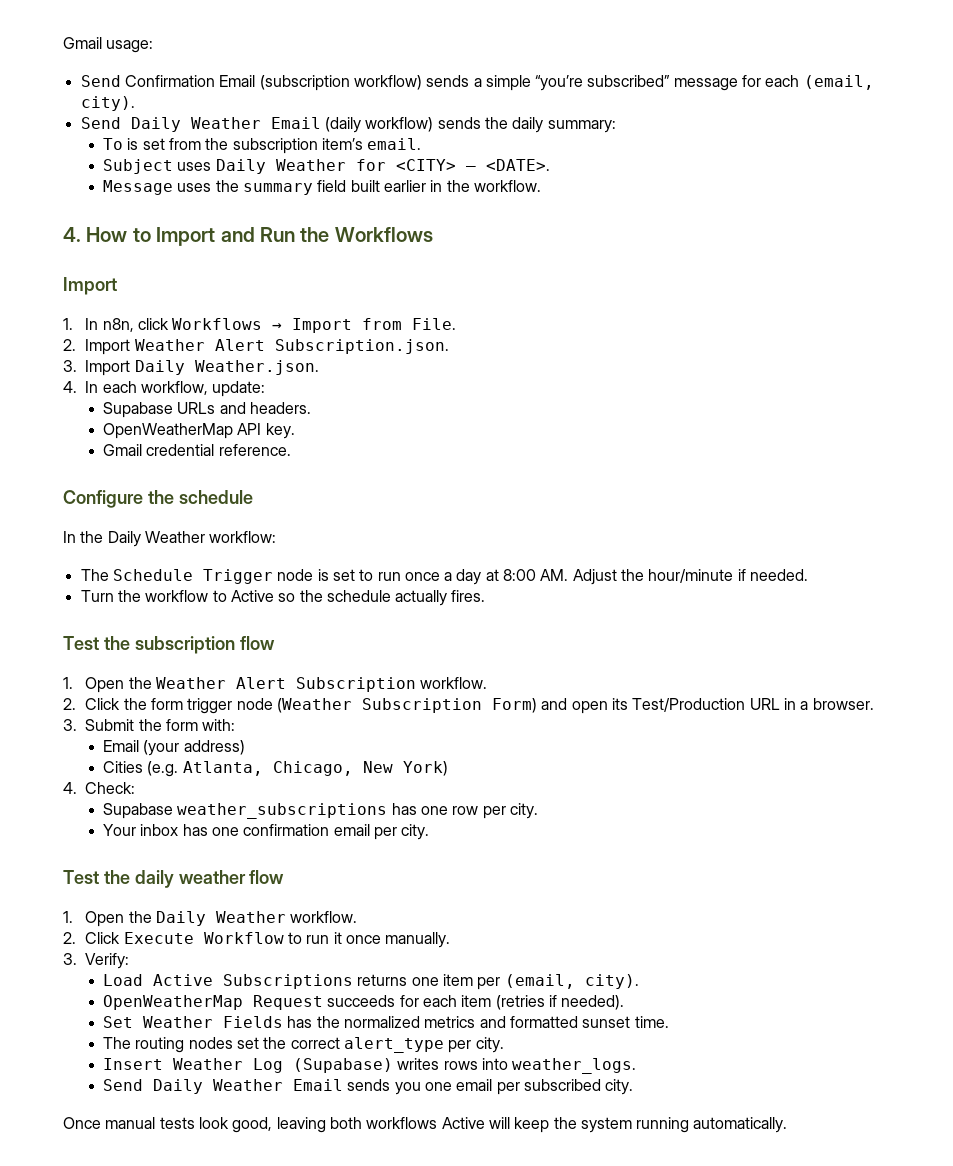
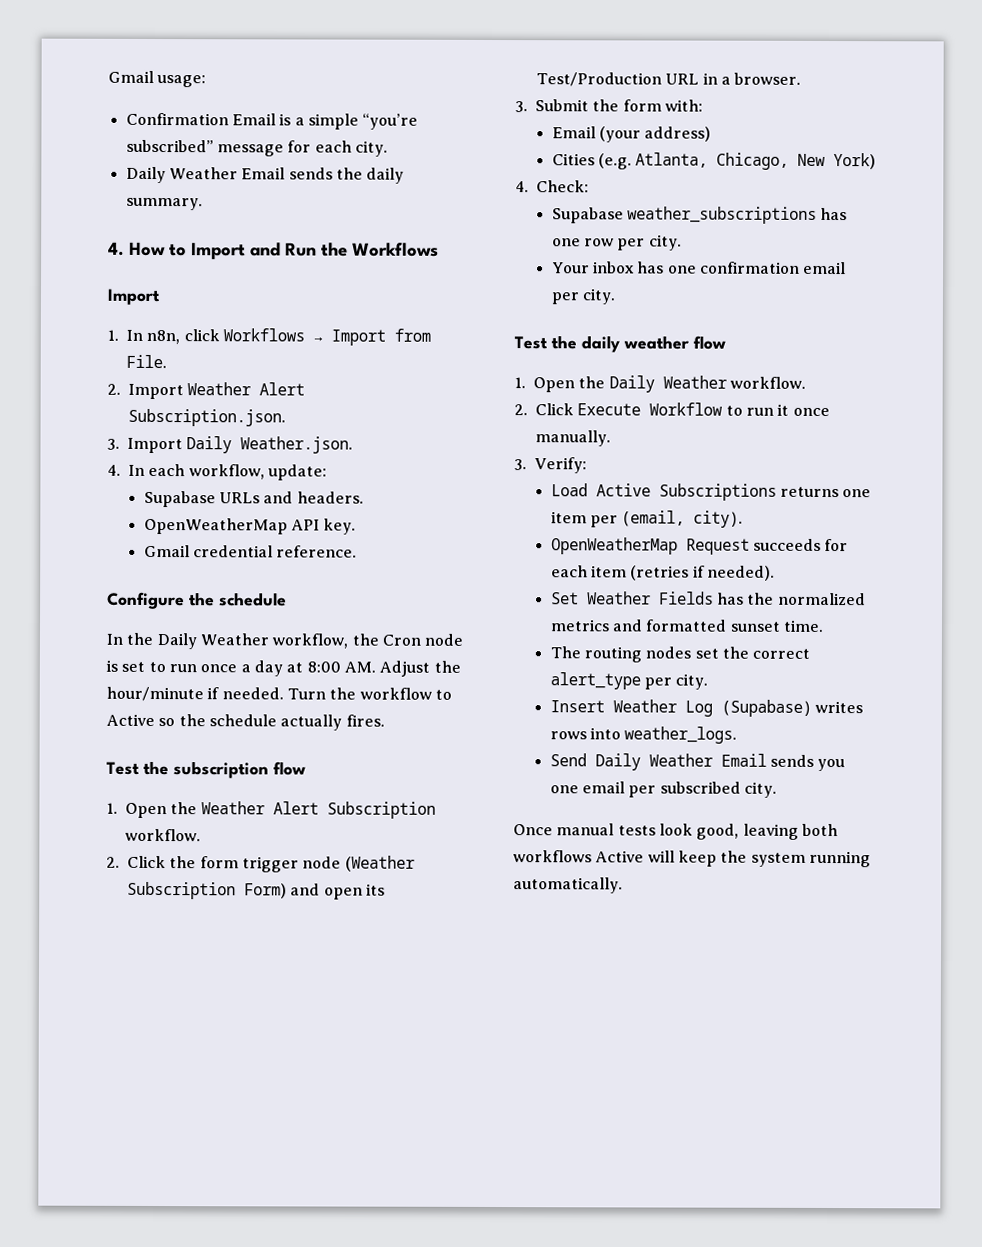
- Send Confirmation Email (subscription workflow) sends a simple “you’re subscribed” message for each (email, city).
- Send Daily Weather Email (daily workflow) sends the daily summary:
- To is set from the subscription item’s email.
- Subject uses Daily Weather for <CITY> – <DATE>.
- Message uses the summary field built earlier in the workflow.
+ Confirmation Email is a simple “you’re subscribed” message for each city.
+ Daily Weather Email sends the daily summary.
- In the Daily Weather workflow:
- The Schedule Trigger node is set to run once a day at 8:00 AM. Adjust the hour/minute if needed.
- Turn the workflow to Active so the schedule actually fires.
+ In the Daily Weather workflow, the Cron node is set to run once a day at 8:00 AM. Adjust the hour/minute if needed. Turn the workflow to Active so the schedule actually fires.

